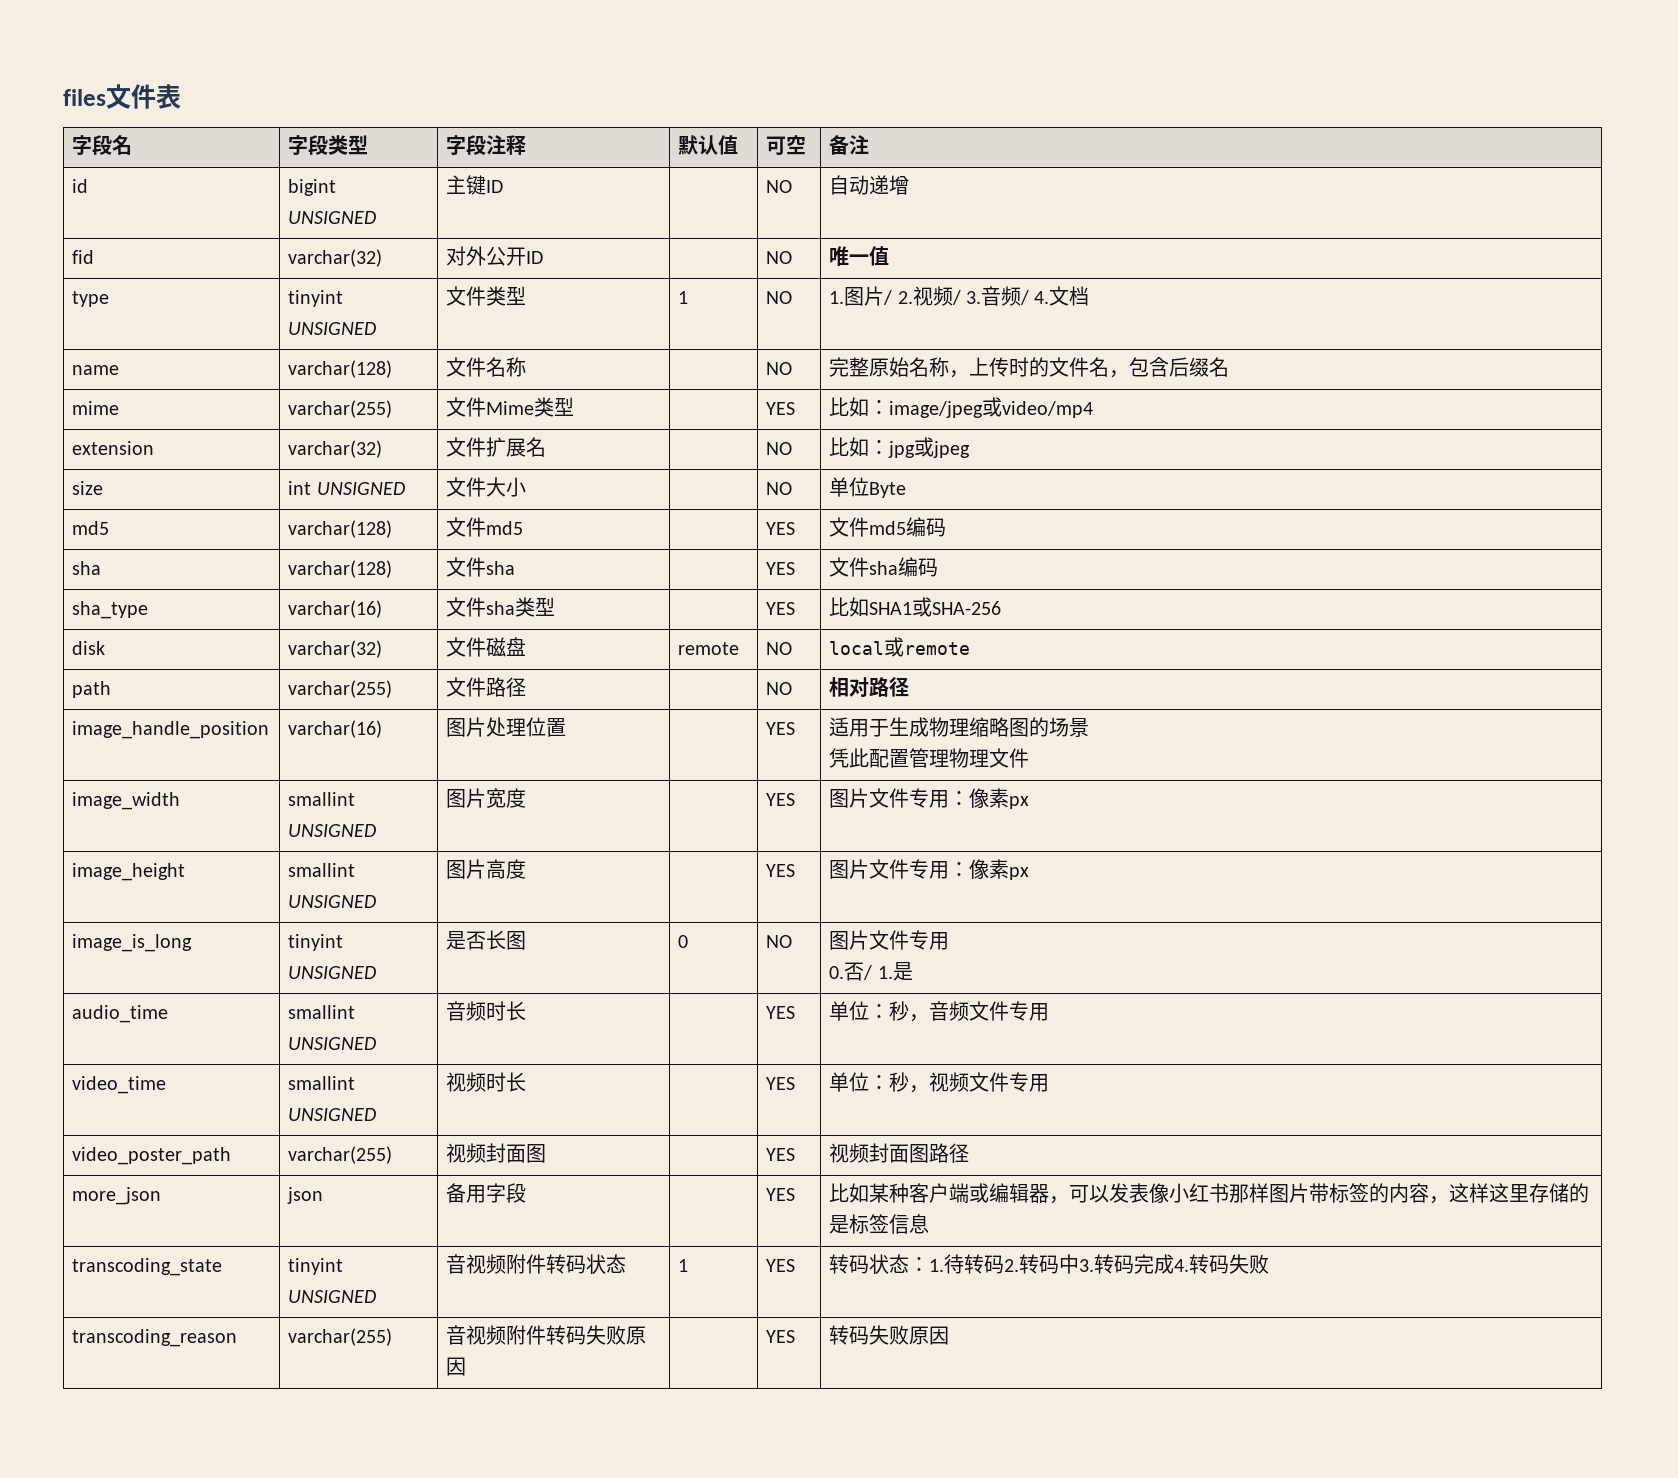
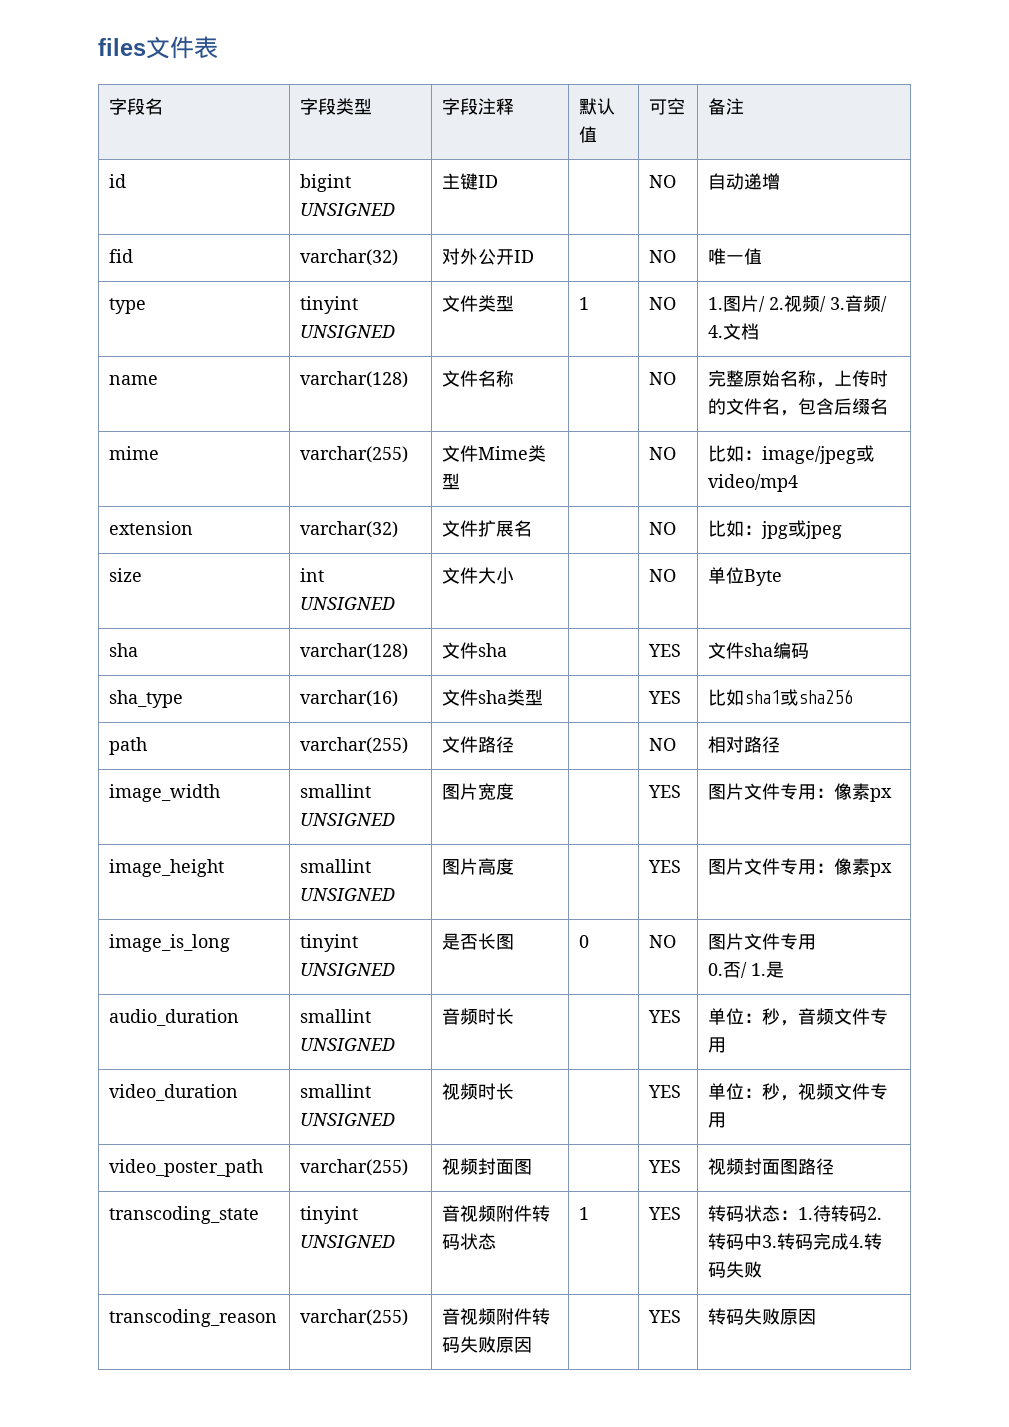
- mime | varchar(255) | 文件Mime类型 | | YES | 比如：image/jpeg或video/mp4
+ mime | varchar(255) | 文件Mime类型 | | NO | 比如：image/jpeg或video/mp4
- md5 | varchar(128) | 文件md5 | | YES | 文件md5编码
- sha_type | varchar(16) | 文件sha类型 | | YES | 比如SHA1或SHA-256
- disk | varchar(32) | 文件磁盘 | remote | NO | local或remote
+ sha_type | varchar(16) | 文件sha类型 | | YES | 比如sha1或sha256
- image_handle_position | varchar(16) | 图片处理位置 | | YES | 适用于生成物理缩略图的场景
- 凭此配置管理物理文件
- audio_time | smallint UNSIGNED | 音频时长 | | YES | 单位：秒，音频文件专用
+ audio_duration | smallint UNSIGNED | 音频时长 | | YES | 单位：秒，音频文件专用
- video_time | smallint UNSIGNED | 视频时长 | | YES | 单位：秒，视频文件专用
+ video_duration | smallint UNSIGNED | 视频时长 | | YES | 单位：秒，视频文件专用
- more_json | json | 备用字段 | | YES | 比如某种客户端或编辑器，可以发表像小红书那样图片带标签的内容，这样这里存储的是标签信息

